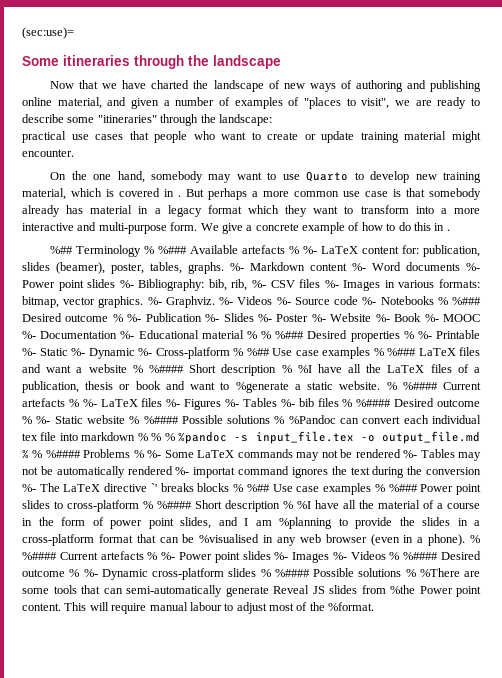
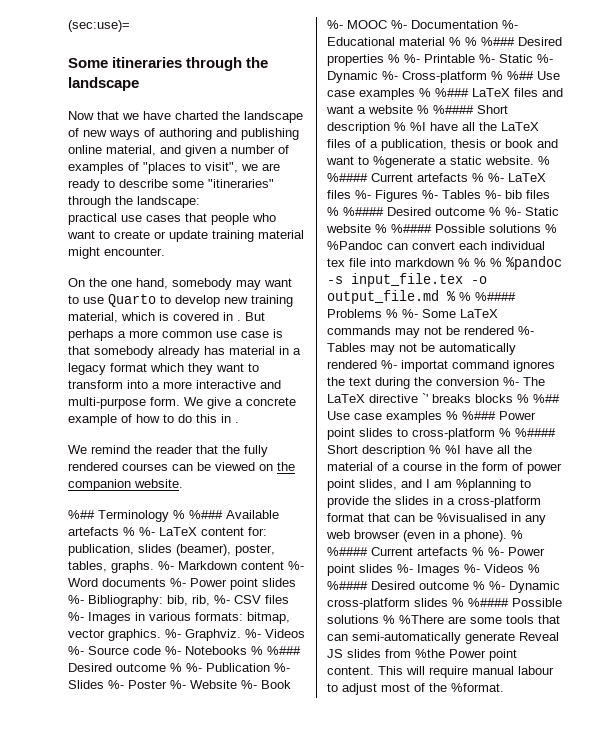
+ We remind the reader that the fully rendered courses can be viewed on the companion website.

